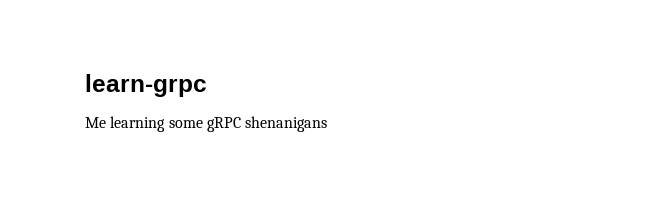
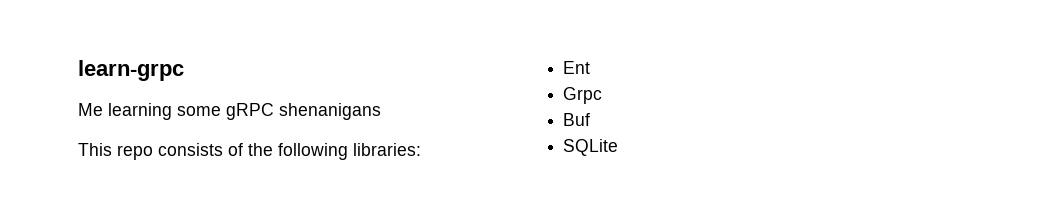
+ This repo consists of the following libraries:
+ Ent
+ Grpc
+ Buf
+ SQLite

